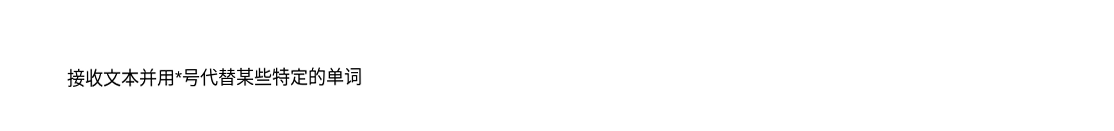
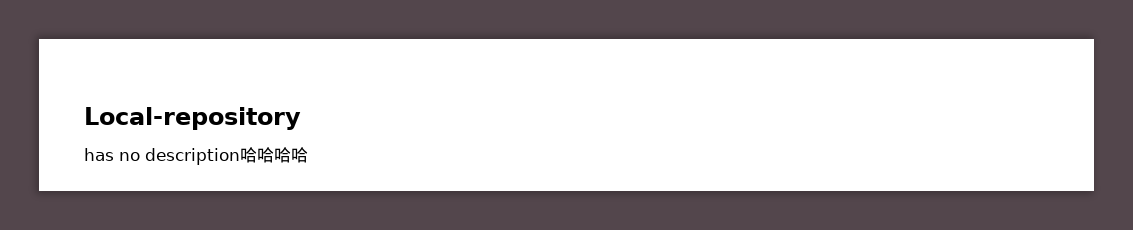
- 接收文本并用*号代替某些特定的单词
+ Local-repository
+ has no description哈哈哈哈

